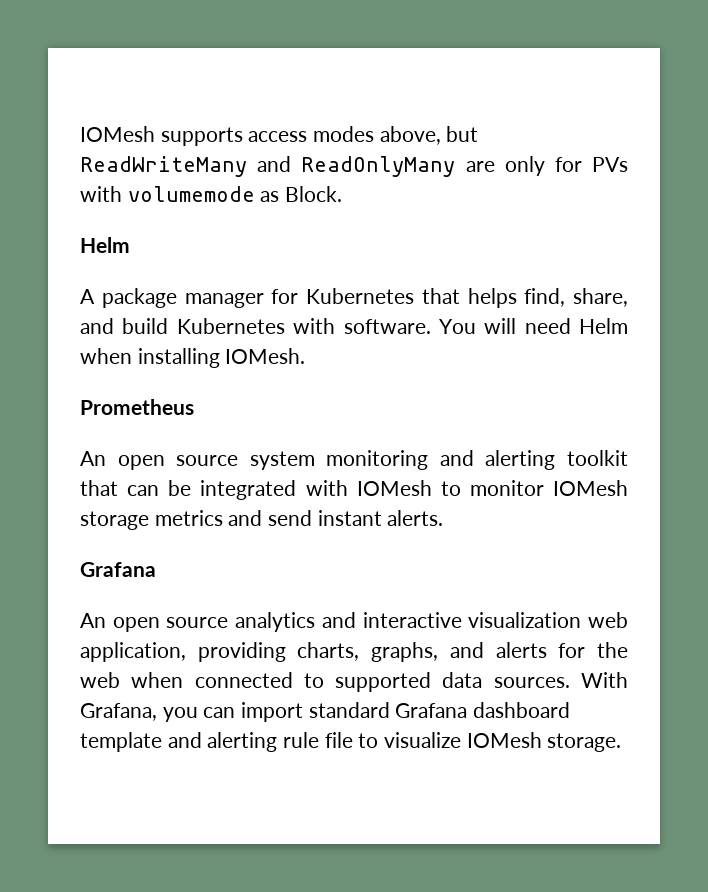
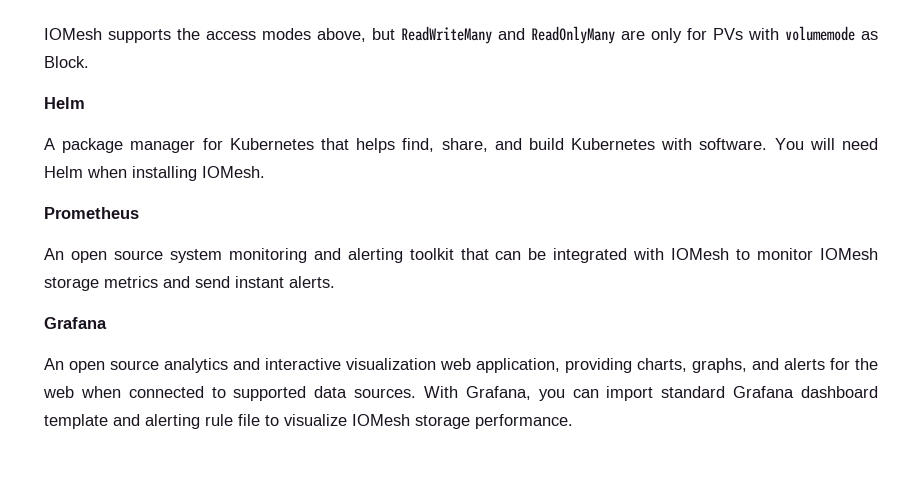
- IOMesh supports access modes above, but ReadWriteMany and ReadOnlyMany are only for PVs with volumemode as Block.
+ IOMesh supports the access modes above, but ReadWriteMany and ReadOnlyMany are only for PVs with volumemode as Block.
- With Grafana, you can import standard Grafana dashboard template and alerting rule file to visualize IOMesh storage.
+ With Grafana, you can import standard Grafana dashboard template and alerting rule file to visualize IOMesh storage performance.

